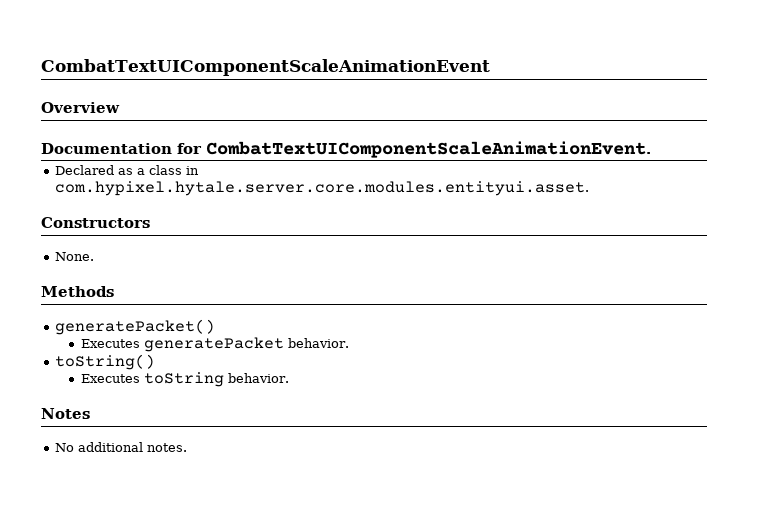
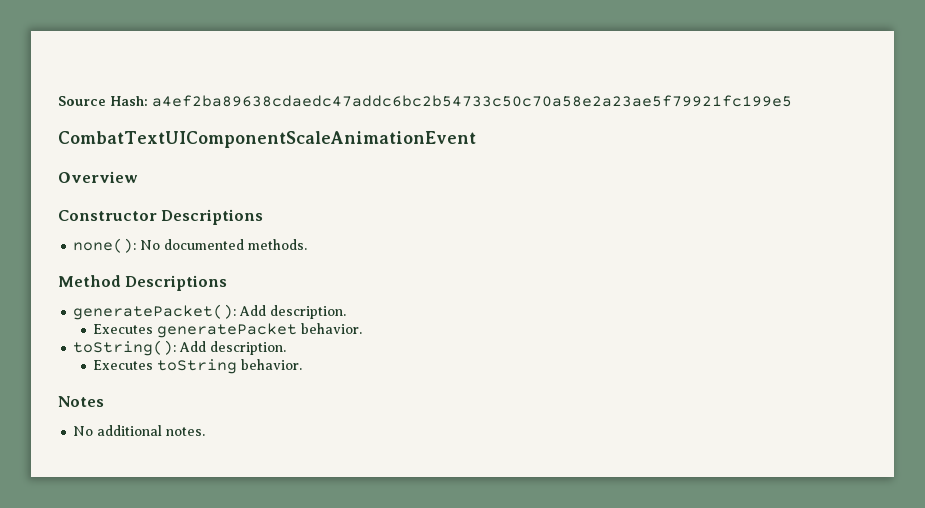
+ Source Hash: a4ef2ba89638cdaedc47addc6bc2b54733c50c70a58e2a23ae5f79921fc199e5
- Documentation for CombatTextUIComponentScaleAnimationEvent.
- Declared as a class in com.hypixel.hytale.server.core.modules.entityui.asset.
- Constructors
- None.
- Methods
- generatePacket()
+ Constructor Descriptions
+ none(): No documented methods.
+ Method Descriptions
+ generatePacket(): Add description.
- toString()
+ toString(): Add description.

